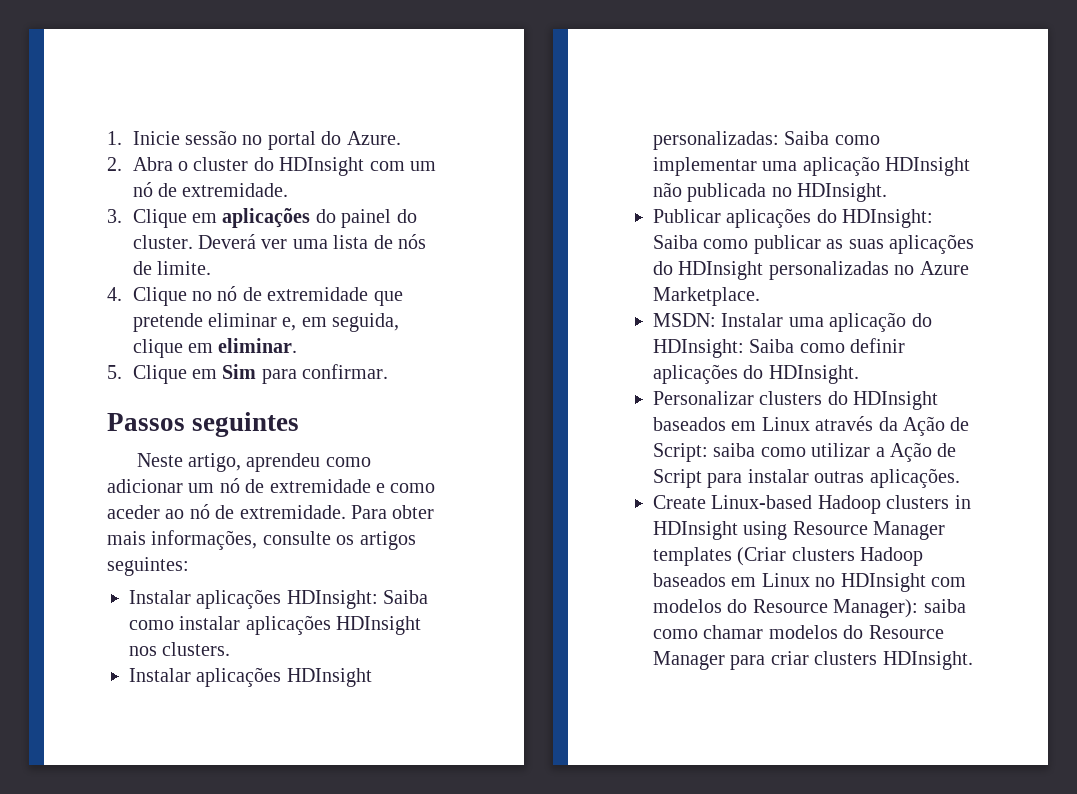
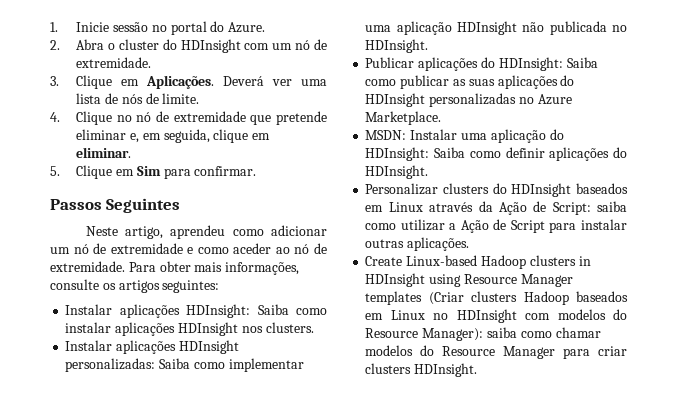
- 3. Clique em aplicações do painel do cluster.
+ 3. Clique em Aplicações.
- Passos seguintes
+ Passos Seguintes

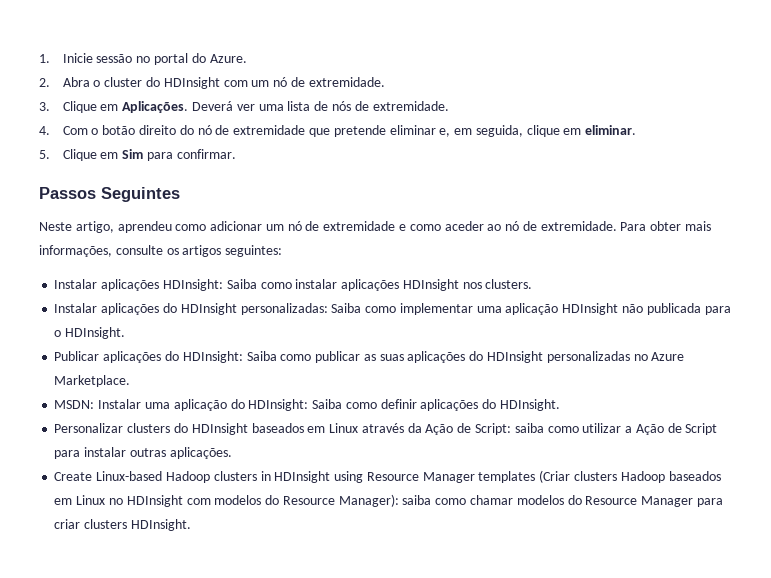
- Deverá ver uma lista de nós de limite.
+ Deverá ver uma lista de nós de extremidade.
- 4. Clique no nó de extremidade que pretende eliminar e, em seguida, clique em eliminar.
+ 4. Com o botão direito do nó de extremidade que pretende eliminar e, em seguida, clique em eliminar.
- Instalar aplicações HDInsight personalizadas: Saiba como implementar uma aplicação HDInsight não publicada no HDInsight.
+ Instalar aplicações do HDInsight personalizadas: Saiba como implementar uma aplicação HDInsight não publicada para o HDInsight.

